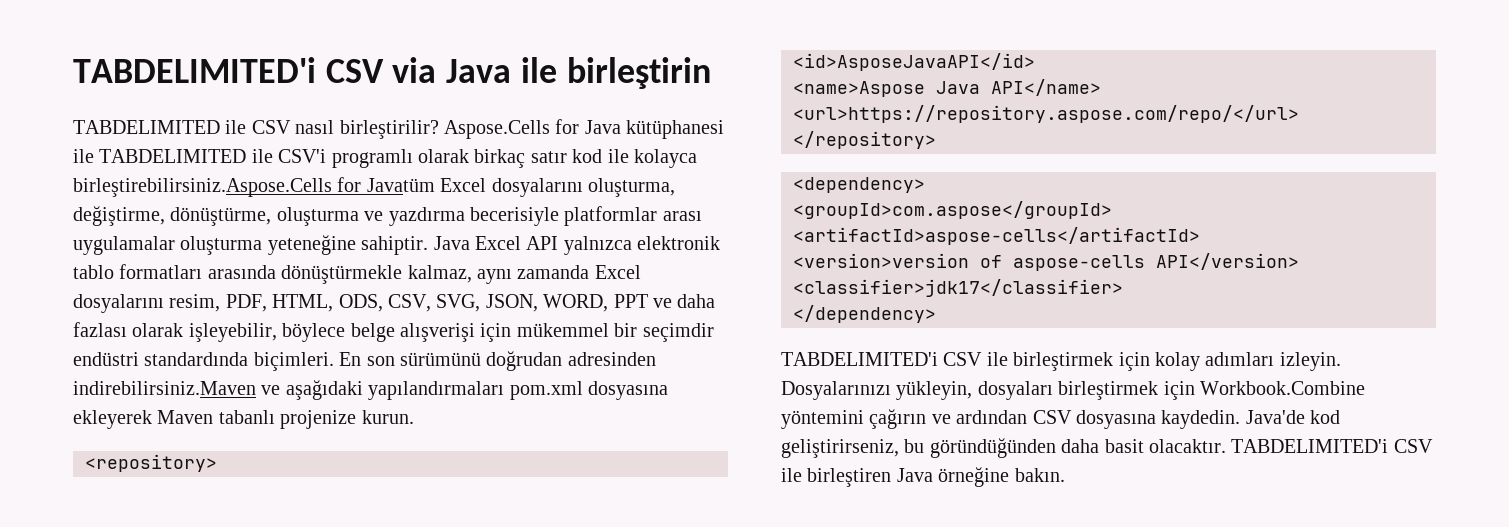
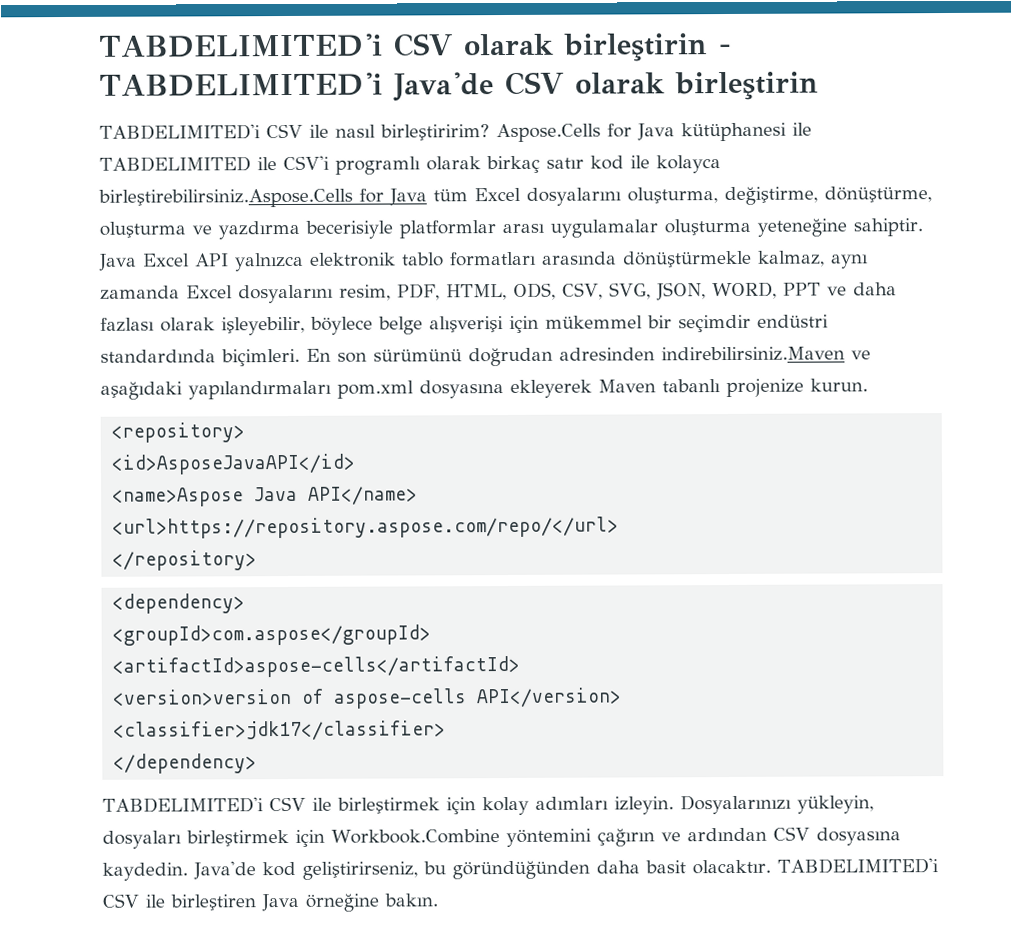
- TABDELIMITED'i CSV via Java ile birleştirin
- TABDELIMITED ile CSV nasıl birleştirilir?
+ TABDELIMITED'i CSV olarak birleştirin - TABDELIMITED'i Java'de CSV olarak birleştirin
+ TABDELIMITED'i CSV ile nasıl birleştiririm?
- Aspose.Cells for Java kütüphanesi ile TABDELIMITED ile CSV'i programlı olarak birkaç satır kod ile kolayca birleştirebilirsiniz.Aspose.Cells for Javatüm Excel dosyalarını oluşturma, değiştirme, dönüştürme, oluşturma ve yazdırma becerisiyle platformlar arası uygulamalar oluşturma yeteneğine sahiptir.
+ Aspose.Cells for Java kütüphanesi ile TABDELIMITED ile CSV'i programlı olarak birkaç satır kod ile kolayca birleştirebilirsiniz.Aspose.Cells for Java tüm Excel dosyalarını oluşturma, değiştirme, dönüştürme, oluşturma ve yazdırma becerisiyle platformlar arası uygulamalar oluşturma yeteneğine sahiptir.

